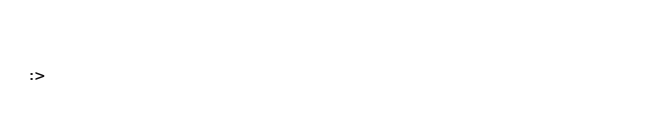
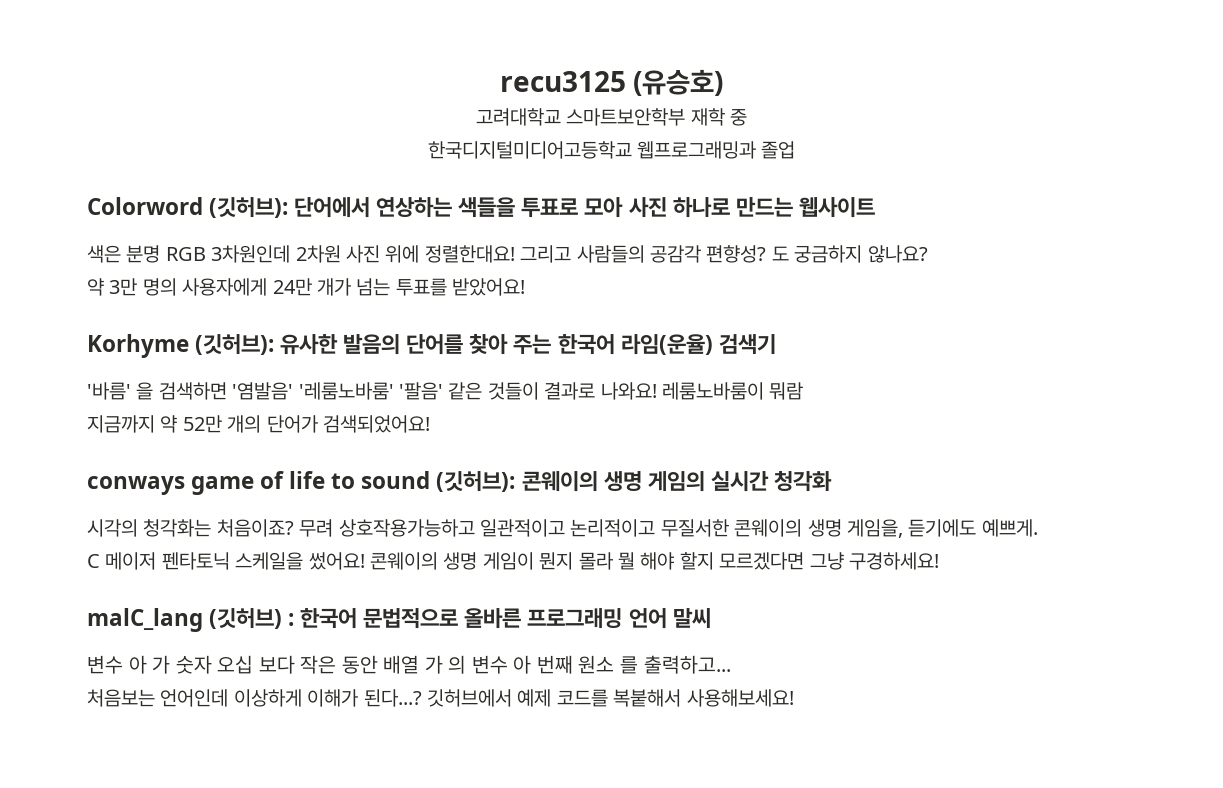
- :>
+ recu3125 (유승호)
+ 고려대학교 스마트보안학부 재학 중
+ 한국디지털미디어고등학교 웹프로그래밍과 졸업
+ Colorword (깃허브): 단어에서 연상하는 색들을 투표로 모아 사진 하나로 만드는 웹사이트
+ 색은 분명 RGB 3차원인데 2차원 사진 위에 정렬한대요! 그리고 사람들의 공감각 편향성? 도 궁금하지 않나요?
+ 약 3만 명의 사용자에게 24만 개가 넘는 투표를 받았어요!
+ Korhyme (깃허브): 유사한 발음의 단어를 찾아 주는 한국어 라임(운율) 검색기
+ '바름' 을 검색하면 '염발음' '레룸노바룸' '팔음' 같은 것들이 결과로 나와요! 레룸노바룸이 뭐람
+ 지금까지 약 52만 개의 단어가 검색되었어요!
+ conways game of life to sound (깃허브): 콘웨이의 생명 게임의 실시간 청각화
+ 시각의 청각화는 처음이죠? 무려 상호작용가능하고 일관적이고 논리적이고 무질서한 콘웨이의 생명 게임을, 듣기에도 예쁘게.
+ C 메이저 펜타토닉 스케일을 썼어요! 콘웨이의 생명 게임이 뭔지 몰라 뭘 해야 할지 모르겠다면 그냥 구경하세요!
+ malC_lang (깃허브) : 한국어 문법적으로 올바른 프로그래밍 언어 말씨
+ 변수 아 가 숫자 오십 보다 작은 동안 배열 가 의 변수 아 번째 원소 를 출력하고...
+ 처음보는 언어인데 이상하게 이해가 된다...? 깃허브에서 예제 코드를 복붙해서 사용해보세요!

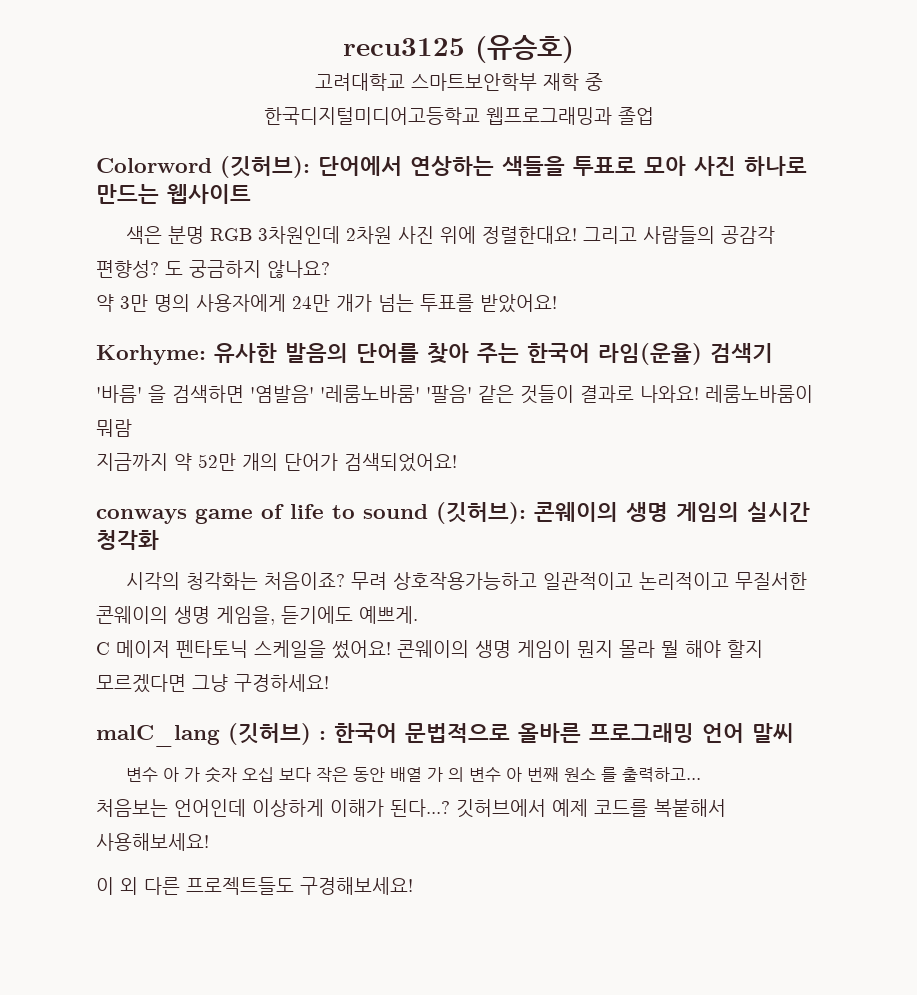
- Korhyme (깃허브): 유사한 발음의 단어를 찾아 주는 한국어 라임(운율) 검색기
+ Korhyme: 유사한 발음의 단어를 찾아 주는 한국어 라임(운율) 검색기
+ 이 외 다른 프로젝트들도 구경해보세요!

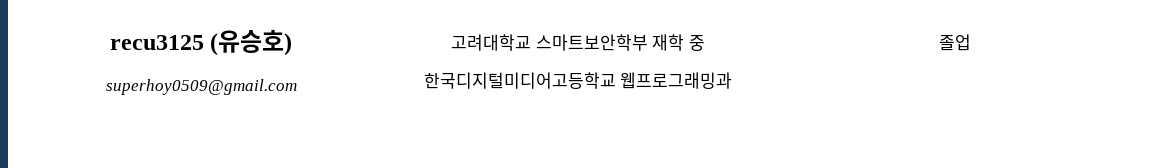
+ superhoy0509@gmail.com
- Colorword (깃허브): 단어에서 연상하는 색들을 투표로 모아 사진 하나로 만드는 웹사이트
- 색은 분명 RGB 3차원인데 2차원 사진 위에 정렬한대요! 그리고 사람들의 공감각 편향성? 도 궁금하지 않나요?
- 약 3만 명의 사용자에게 24만 개가 넘는 투표를 받았어요!
- Korhyme: 유사한 발음의 단어를 찾아 주는 한국어 라임(운율) 검색기
- '바름' 을 검색하면 '염발음' '레룸노바룸' '팔음' 같은 것들이 결과로 나와요! 레룸노바룸이 뭐람
- 지금까지 약 52만 개의 단어가 검색되었어요!
- conways game of life to sound (깃허브): 콘웨이의 생명 게임의 실시간 청각화
- 시각의 청각화는 처음이죠? 무려 상호작용가능하고 일관적이고 논리적이고 무질서한 콘웨이의 생명 게임을, 듣기에도 예쁘게.
- C 메이저 펜타토닉 스케일을 썼어요! 콘웨이의 생명 게임이 뭔지 몰라 뭘 해야 할지 모르겠다면 그냥 구경하세요!
- malC_lang (깃허브) : 한국어 문법적으로 올바른 프로그래밍 언어 말씨
- 변수 아 가 숫자 오십 보다 작은 동안 배열 가 의 변수 아 번째 원소 를 출력하고...
- 처음보는 언어인데 이상하게 이해가 된다...? 깃허브에서 예제 코드를 복붙해서 사용해보세요!
- 이 외 다른 프로젝트들도 구경해보세요!

